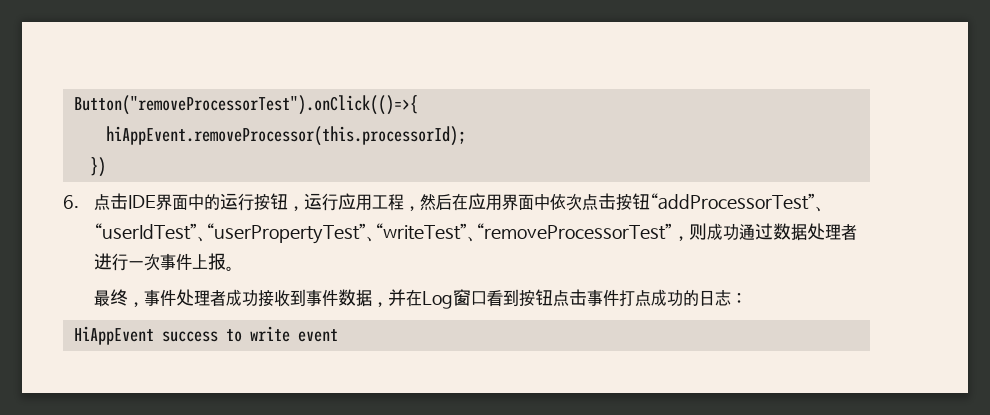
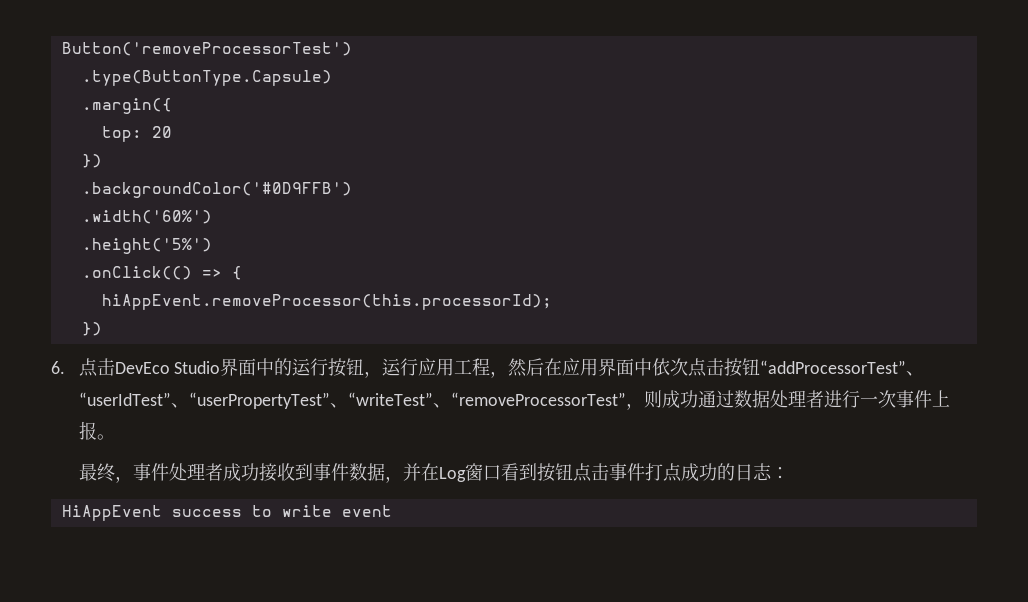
- Button("removeProcessorTest").onClick(()=>{
+ Button('removeProcessorTest')
+ .type(ButtonType.Capsule)
+ .margin({
+ top: 20
+ })
+ .backgroundColor('#0D9FFB')
+ .width('60%')
+ .height('5%')
+ .onClick(() => {
- 6.点击IDE界面中的运行按钮，运行应用工程，然后在应用界面中依次点击按钮“addProcessorTest”、“userIdTest”、“userPropertyTest”、“writeTest”、“removeProcessorTest”，则成功通过数据处理者进行一次事件上报。
+ 6.点击DevEco Studio界面中的运行按钮，运行应用工程，然后在应用界面中依次点击按钮“addProcessorTest”、“userIdTest”、“userPropertyTest”、“writeTest”、“removeProcessorTest”，则成功通过数据处理者进行一次事件上报。

